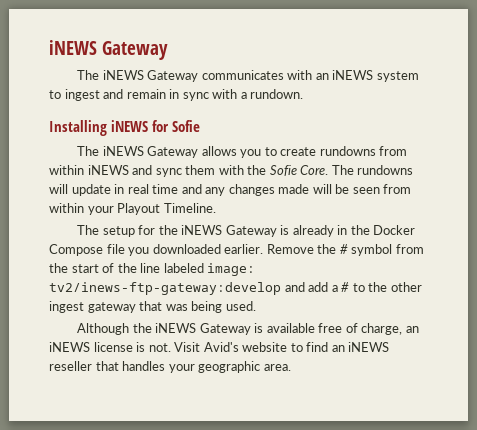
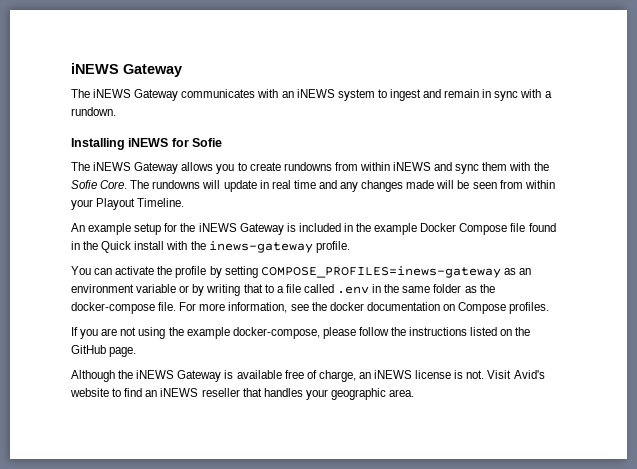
- The setup for the iNEWS Gateway is already in the Docker Compose file you downloaded earlier. Remove the # symbol from the start of the line labeled image: tv2/inews-ftp-gateway:develop and add a # to the other ingest gateway that was being used.
+ An example setup for the iNEWS Gateway is included in the example Docker Compose file found in the Quick install with the inews-gateway profile.
+ You can activate the profile by setting COMPOSE_PROFILES=inews-gateway as an environment variable or by writing that to a file called .env in the same folder as the docker-compose file. For more information, see the docker documentation on Compose profiles.
+ If you are not using the example docker-compose, please follow the instructions listed on the GitHub page.

